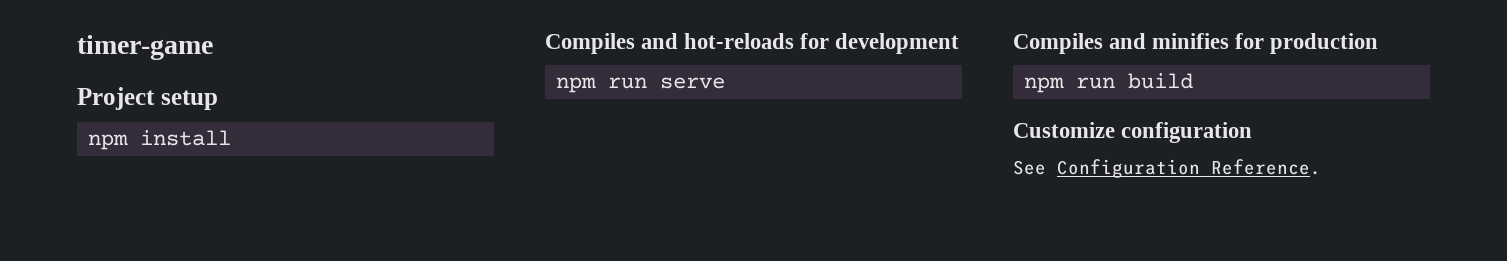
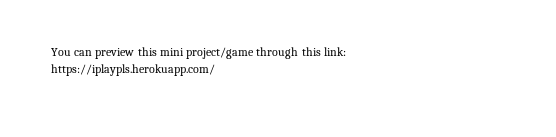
- timer-game
- Project setup
- npm install
- Compiles and hot-reloads for development
- npm run serve
- Compiles and minifies for production
- npm run build
- Customize configuration
- See Configuration Reference.
+ You can preview this mini project/game through this link: https://iplaypls.herokuapp.com/

